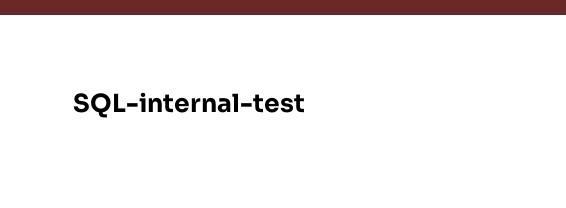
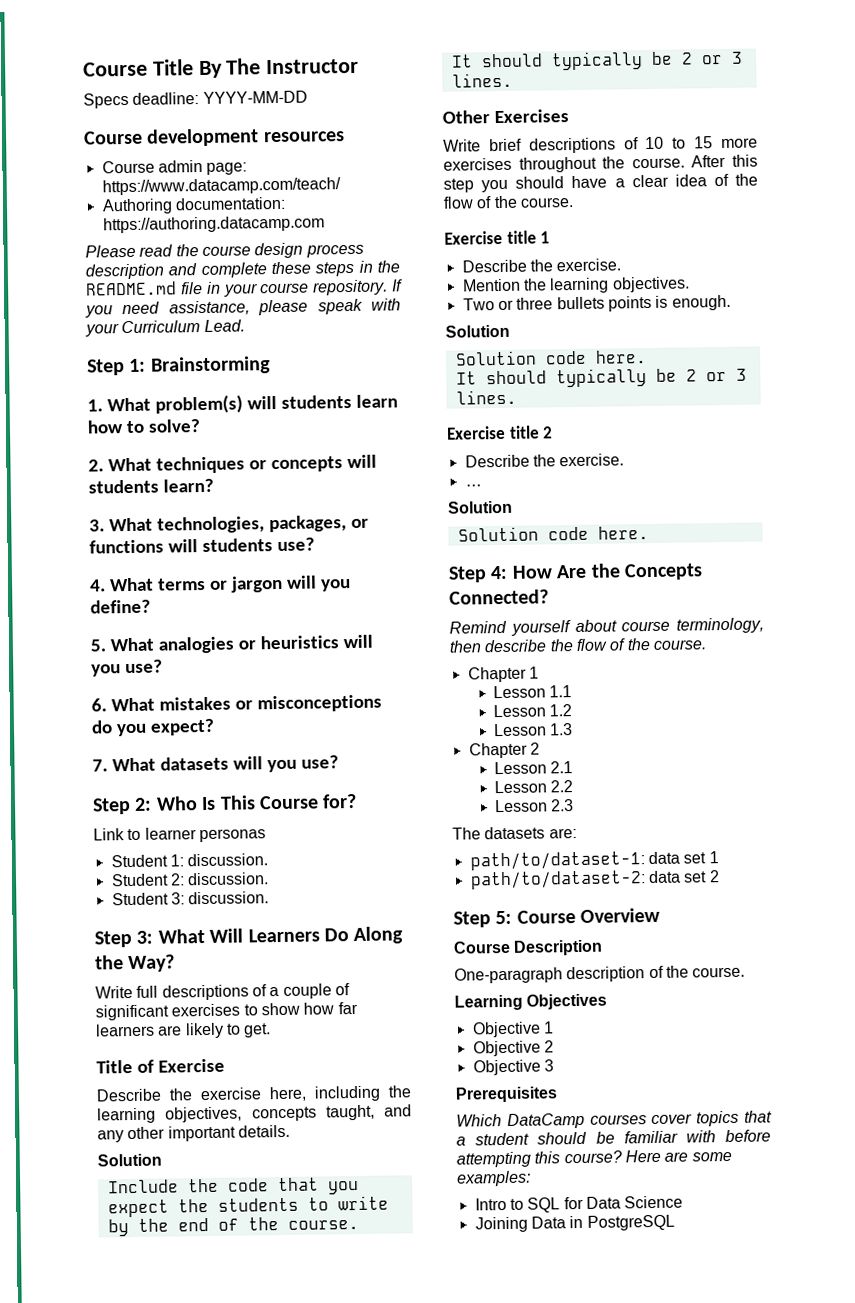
- SQL-internal-test
+ Course Title By The Instructor
+ Specs deadline: YYYY-MM-DD
+ Course development resources
+ Course admin page: https://www.datacamp.com/teach/
+ Authoring documentation: https://authoring.datacamp.com
+ Please read the course design process description and complete these steps in the README.md file in your course repository. If you need assistance, please speak with your Curriculum Lead.
+ Step 1: Brainstorming
+ 1. What problem(s) will students learn how to solve?
+ 2. What techniques or concepts will students learn?
+ 3. What technologies, packages, or functions will students use?
+ 4. What terms or jargon will you define?
+ 5. What analogies or heuristics will you use?
+ 6. What mistakes or misconceptions do you expect?
+ 7. What datasets will you use?
+ Step 2: Who Is This Course for?
+ Link to learner personas
+ Student 1: discussion.
+ Student 2: discussion.
+ Student 3: discussion.
+ Step 3: What Will Learners Do Along the Way?
+ Write full descriptions of a couple of significant exercises to show how far learners are likely to get.
+ Title of Exercise
+ Describe the exercise here, including the learning objectives, concepts taught, and any other important details.
+ Solution
+ Include the code that you expect the students to write by the end of the course.
+ It should typically be 2 or 3 lines.
+ Other Exercises
+ Write brief descriptions of 10 to 15 more exercises throughout the course. After this step you should have a clear idea of the flow of the course.
+ Exercise title 1
+ Describe the exercise.
+ Mention the learning objectives.
+ Two or three bullets points is enough.
+ Solution
+ Solution code here.
+ It should typically be 2 or 3 lines.
+ Exercise title 2
+ Describe the exercise.
+ …
+ Solution
+ Solution code here.
+ Step 4: How Are the Concepts Connected?
+ Remind yourself about course terminology, then describe the flow of the course.
+ Chapter 1
+ Lesson 1.1
+ Lesson 1.2
+ Lesson 1.3
+ Chapter 2
+ Lesson 2.1
+ Lesson 2.2
+ Lesson 2.3
+ The datasets are:
+ path/to/dataset-1: data set 1
+ path/to/dataset-2: data set 2
+ Step 5: Course Overview
+ Course Description
+ One-paragraph description of the course.
+ Learning Objectives
+ Objective 1
+ Objective 2
+ Objective 3
+ Prerequisites
+ Which DataCamp courses cover topics that a student should be familiar with before attempting this course? Here are some examples:
+ Intro to SQL for Data Science
+ Joining Data in PostgreSQL

